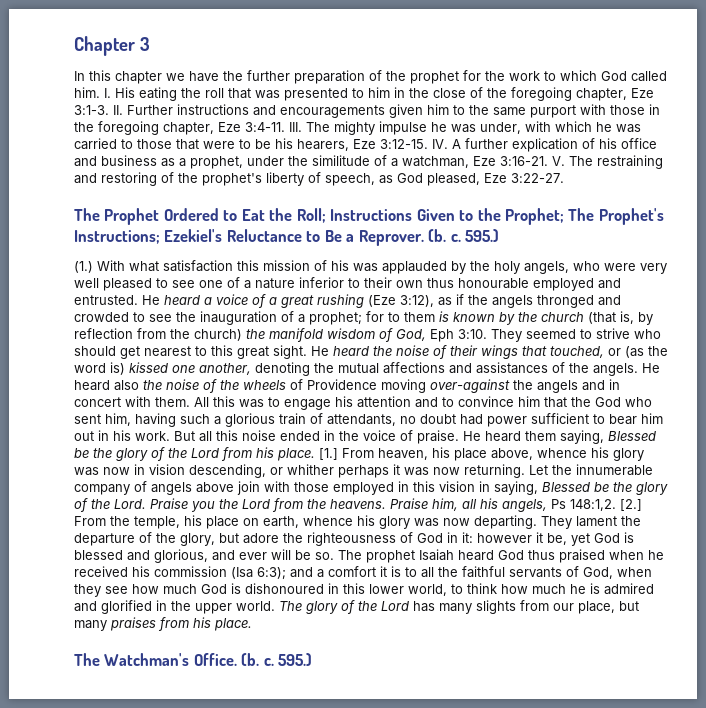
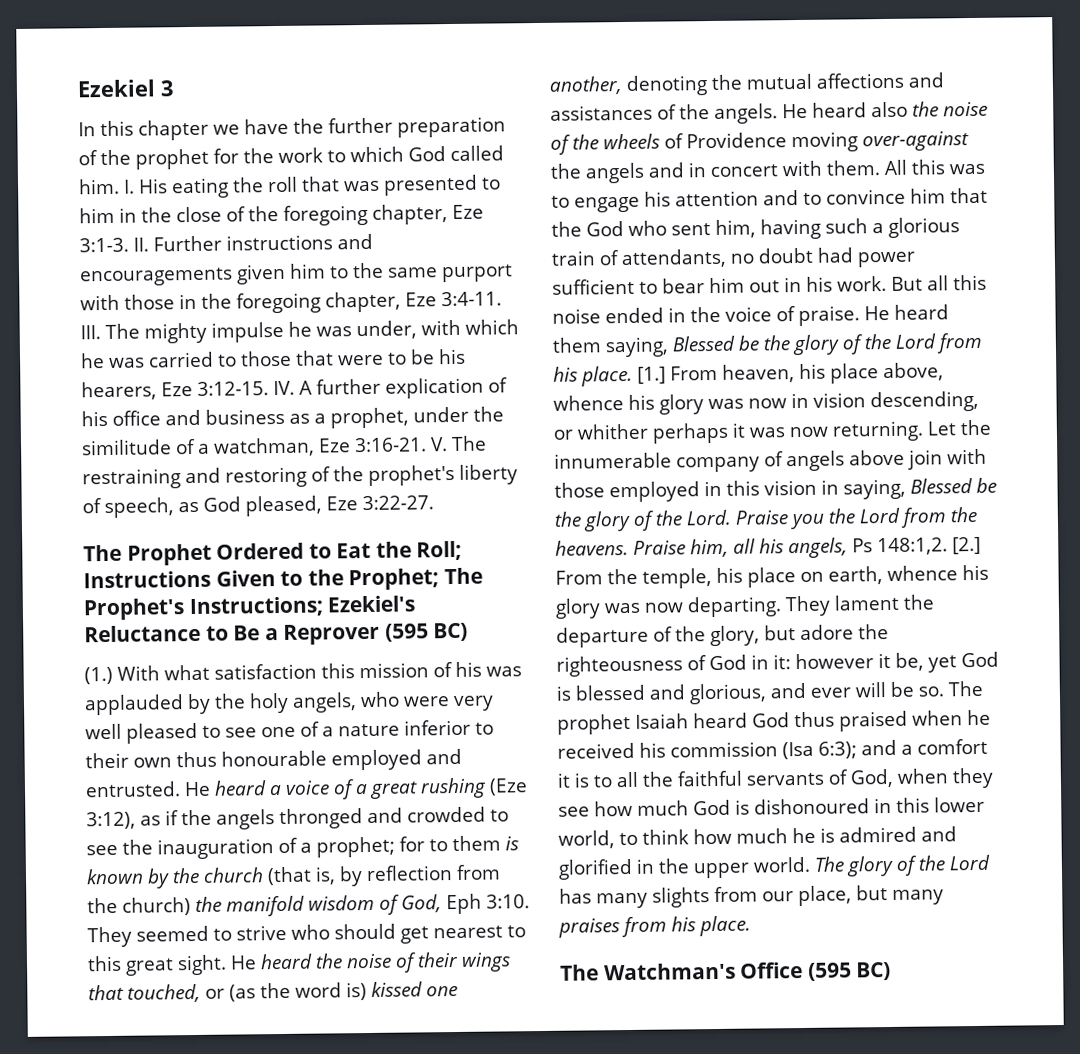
- Chapter 3
+ Ezekiel 3
- The Prophet Ordered to Eat the Roll; Instructions Given to the Prophet; The Prophet's Instructions; Ezekiel's Reluctance to Be a Reprover. (b. c. 595.)
+ The Prophet Ordered to Eat the Roll; Instructions Given to the Prophet; The Prophet's Instructions; Ezekiel's Reluctance to Be a Reprover (595 BC)
- The Watchman's Office. (b. c. 595.)
+ The Watchman's Office (595 BC)

